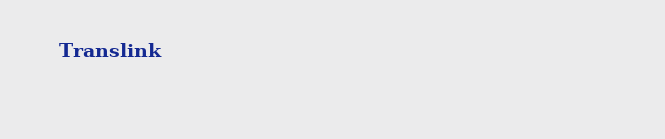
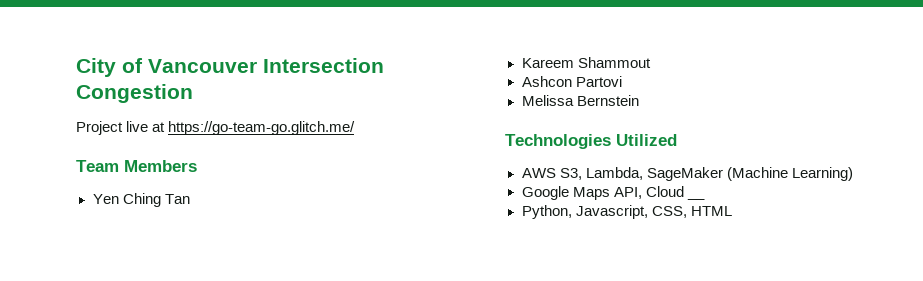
- Translink
+ City of Vancouver Intersection Congestion
+ Project live at https://go-team-go.glitch.me/
+ Team Members
+ Yen Ching Tan
+ Kareem Shammout
+ Ashcon Partovi
+ Melissa Bernstein
+ Technologies Utilized
+ AWS S3, Lambda, SageMaker (Machine Learning)
+ Google Maps API, Cloud __
+ Python, Javascript, CSS, HTML

